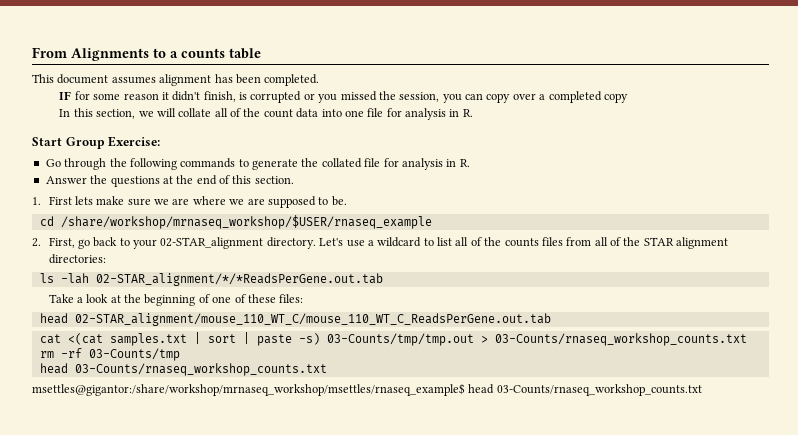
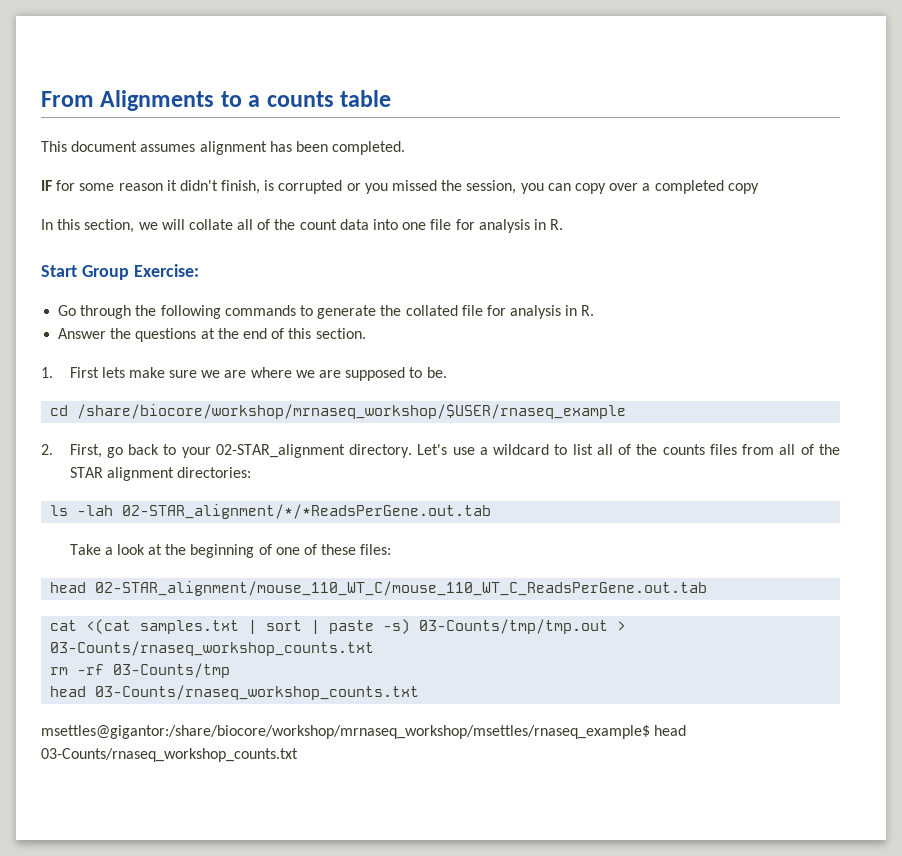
- cd /share/workshop/mrnaseq_workshop/$USER/rnaseq_example
+ cd /share/biocore/workshop/mrnaseq_workshop/$USER/rnaseq_example
- msettles@gigantor:/share/workshop/mrnaseq_workshop/msettles/rnaseq_example$ head 03-Counts/rnaseq_workshop_counts.txt
+ msettles@gigantor:/share/biocore/workshop/mrnaseq_workshop/msettles/rnaseq_example$ head 03-Counts/rnaseq_workshop_counts.txt

